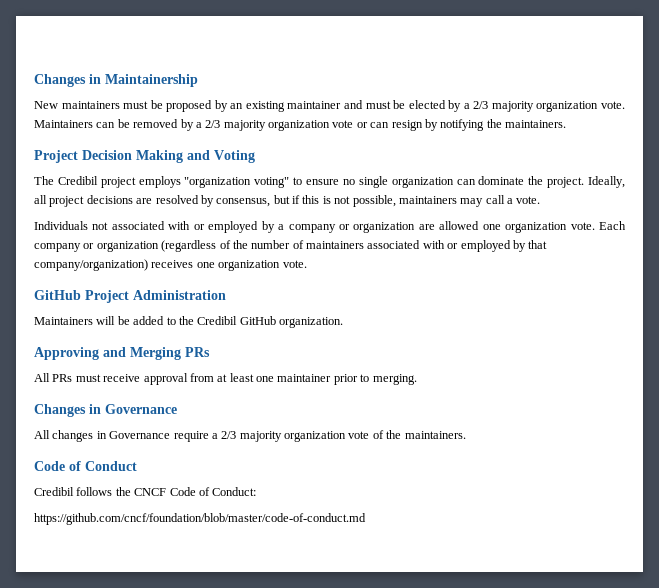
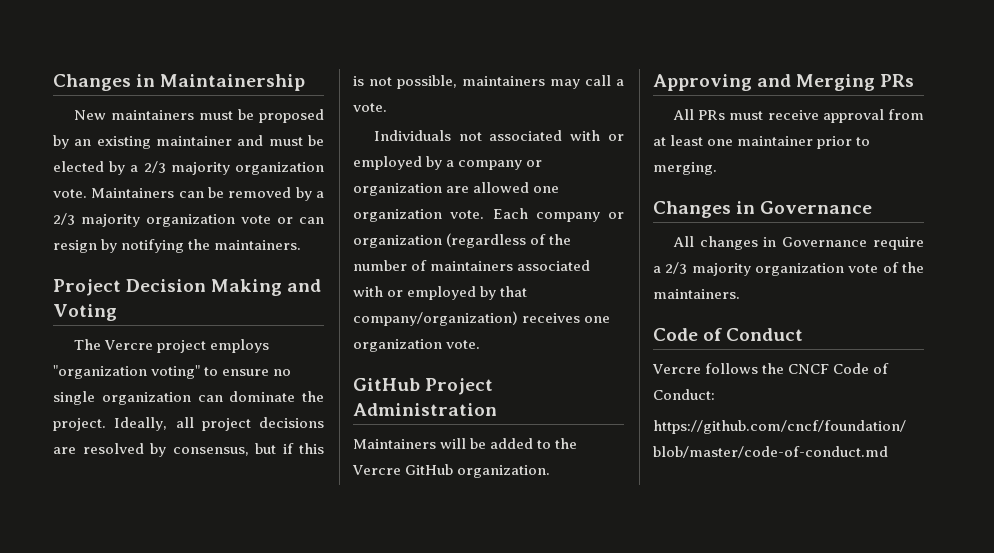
- The Credibil project employs "organization voting" to ensure no single organization can dominate the project.
+ The Vercre project employs "organization voting" to ensure no single organization can dominate the project.
- Maintainers will be added to the Credibil GitHub organization.
+ Maintainers will be added to the Vercre GitHub organization.
- Credibil follows the CNCF Code of Conduct:
+ Vercre follows the CNCF Code of Conduct:

